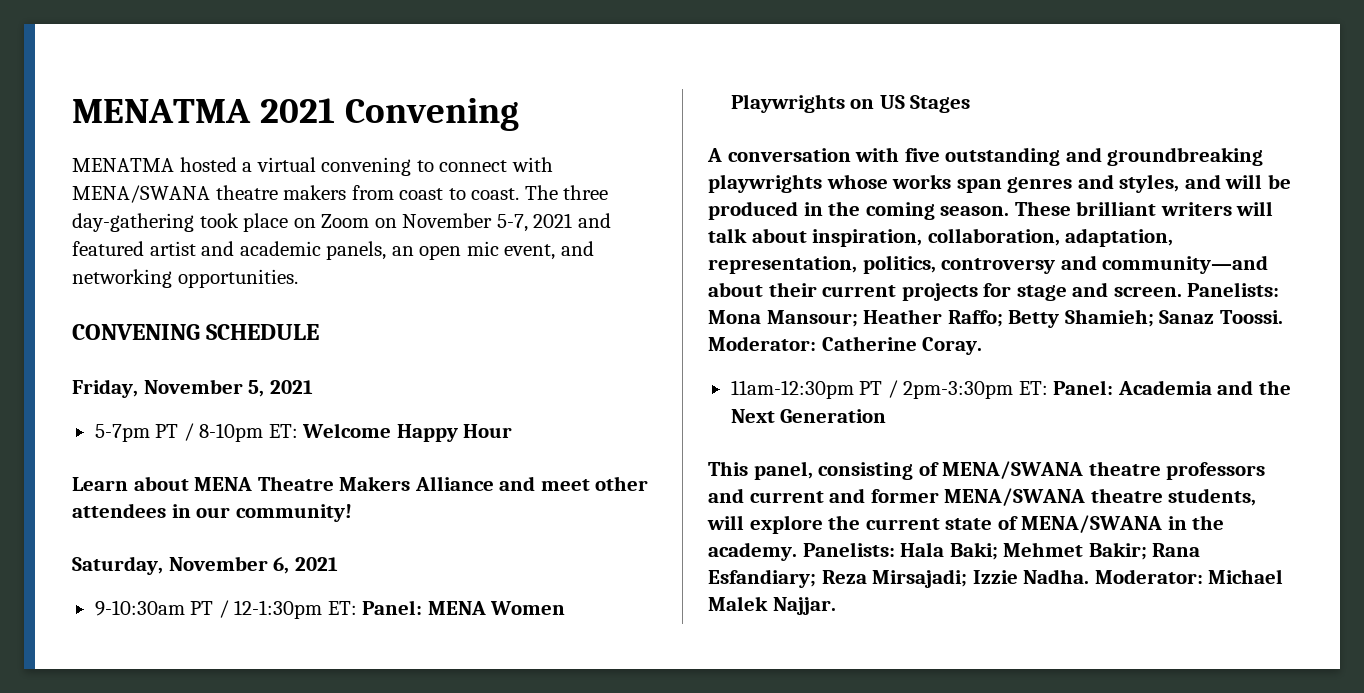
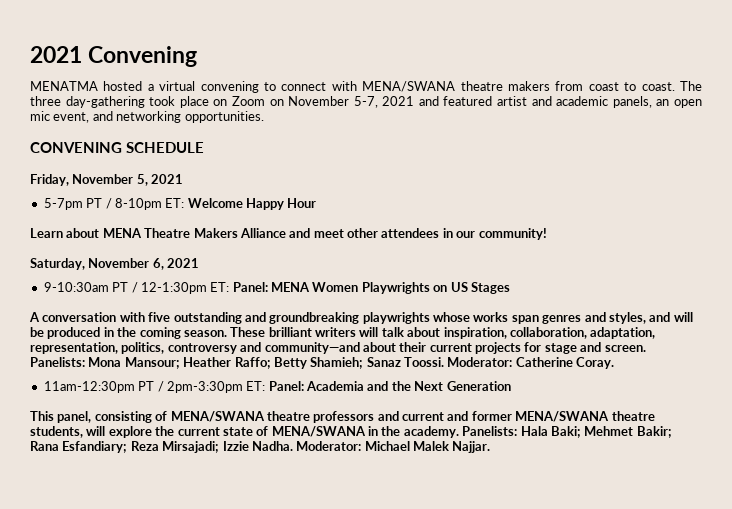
- MENATMA 2021 Convening
+ 2021 Convening

